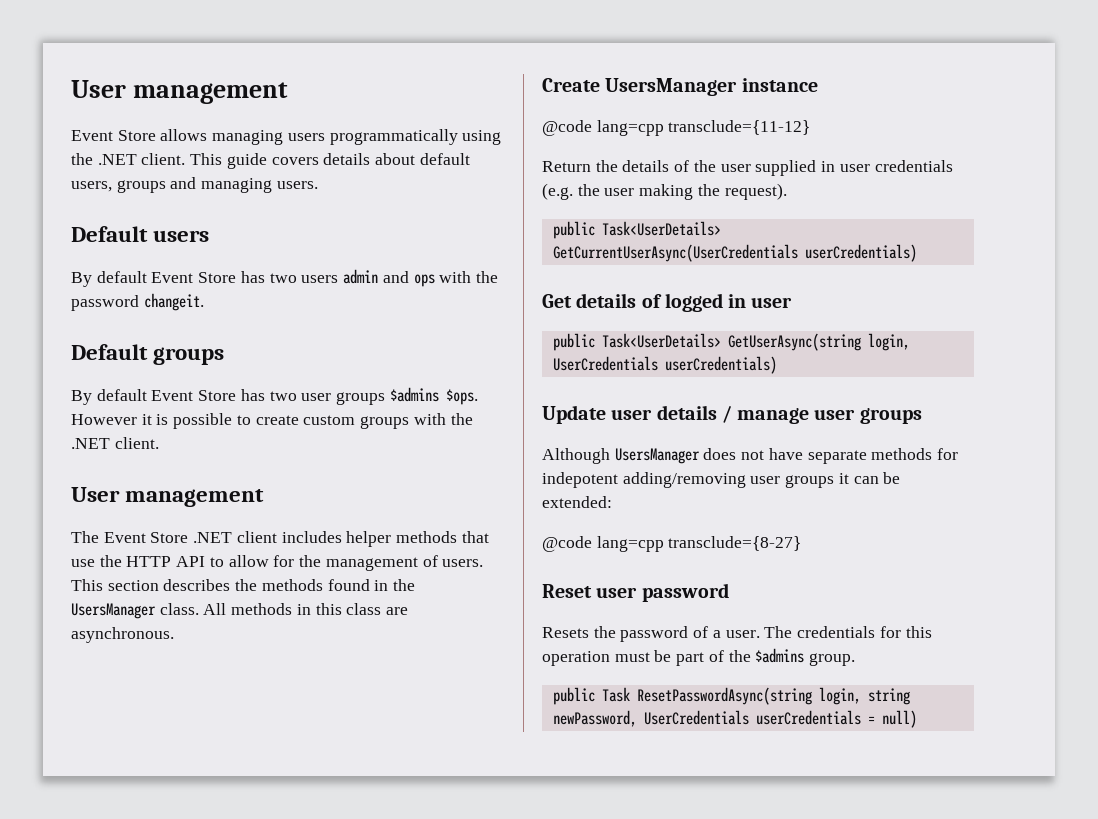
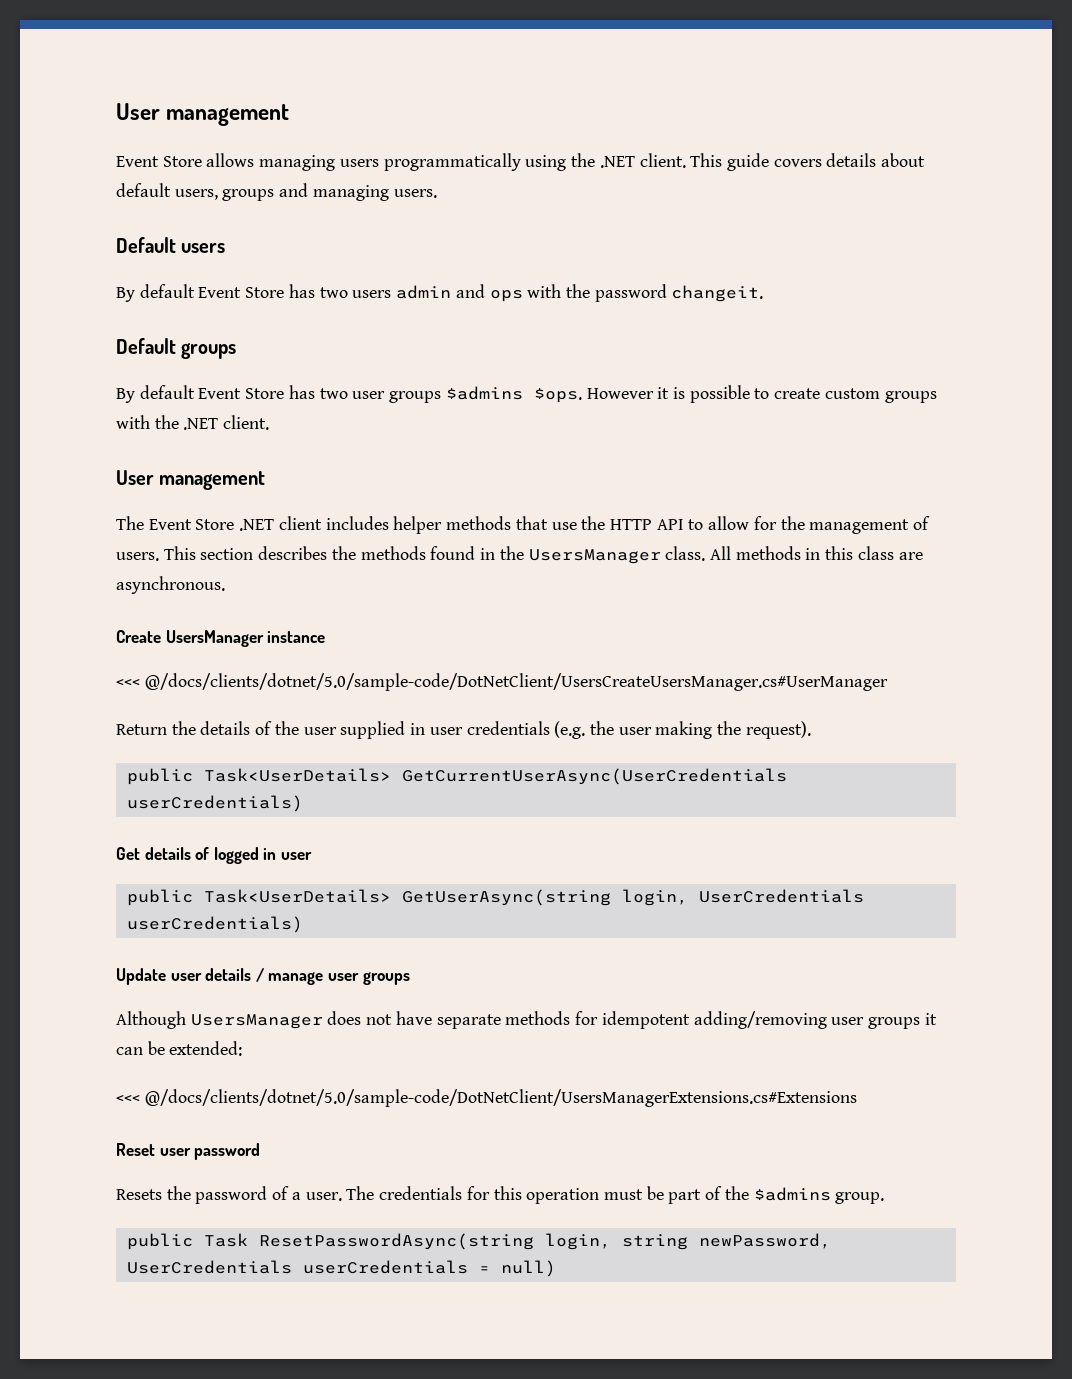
- @code lang=cpp transclude={11-12}
+ <<< @/docs/clients/dotnet/5.0/sample-code/DotNetClient/UsersCreateUsersManager.cs#UserManager
- Although UsersManager does not have separate methods for indepotent adding/removing user groups it can be extended:
+ Although UsersManager does not have separate methods for idempotent adding/removing user groups it can be extended:
- @code lang=cpp transclude={8-27}
+ <<< @/docs/clients/dotnet/5.0/sample-code/DotNetClient/UsersManagerExtensions.cs#Extensions

